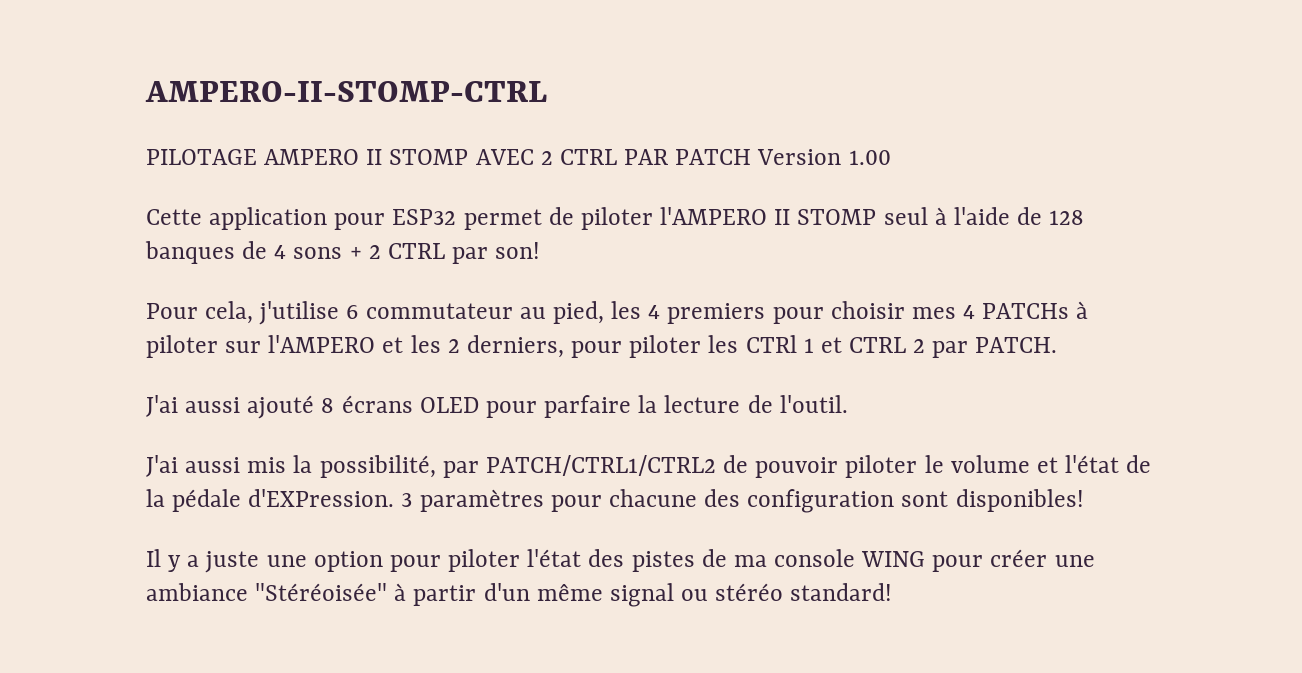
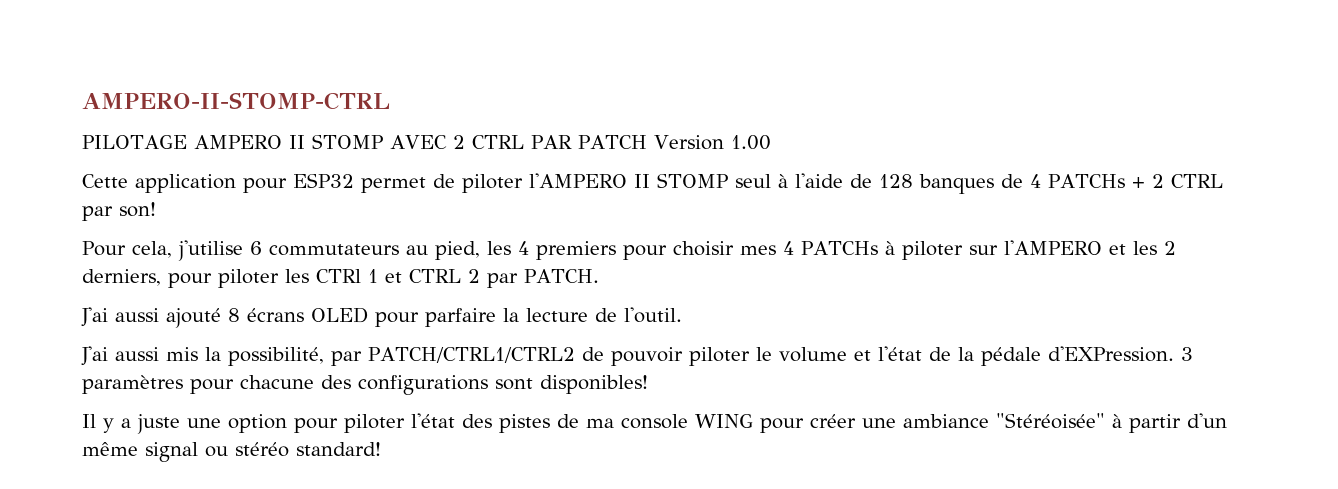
- Cette application pour ESP32 permet de piloter l'AMPERO II STOMP seul à l'aide de 128 banques de 4 sons + 2 CTRL par son!
+ Cette application pour ESP32 permet de piloter l'AMPERO II STOMP seul à l'aide de 128 banques de 4 PATCHs + 2 CTRL par son!
- Pour cela, j'utilise 6 commutateur au pied, les 4 premiers pour choisir mes 4 PATCHs à piloter sur l'AMPERO et les 2 derniers, pour piloter les CTRl 1 et CTRL 2 par PATCH.
+ Pour cela, j'utilise 6 commutateurs au pied, les 4 premiers pour choisir mes 4 PATCHs à piloter sur l'AMPERO et les 2 derniers, pour piloter les CTRl 1 et CTRL 2 par PATCH.
- 3 paramètres pour chacune des configuration sont disponibles!
+ 3 paramètres pour chacune des configurations sont disponibles!

